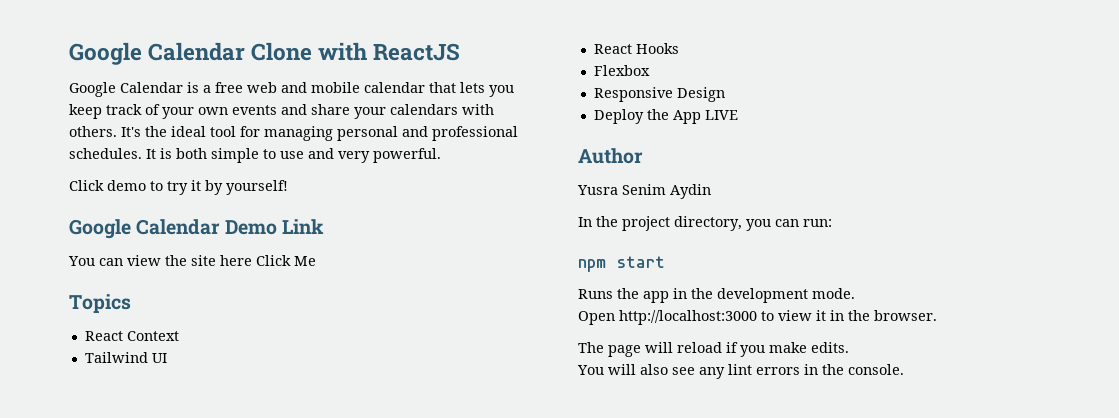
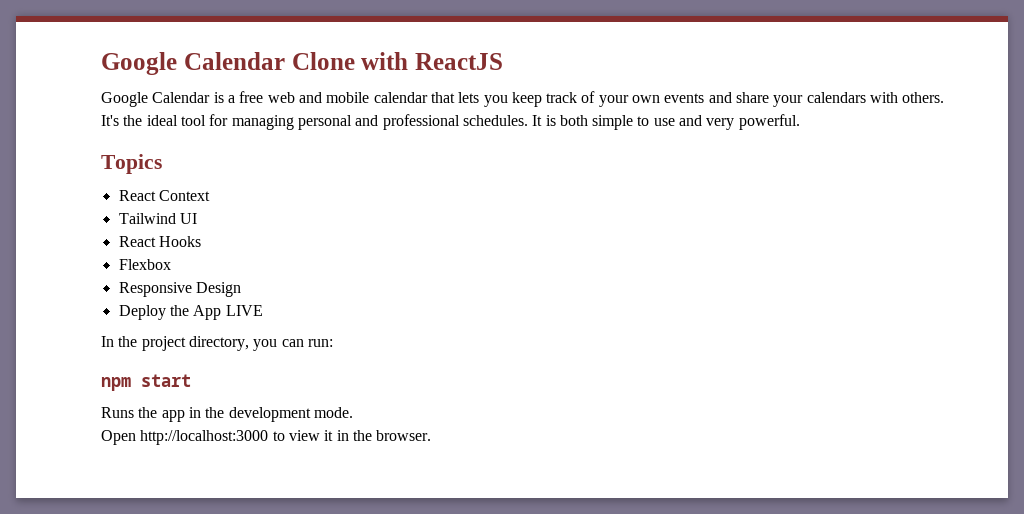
- Click demo to try it by yourself!
- Google Calendar Demo Link
- You can view the site here Click Me
- Author
- Yusra Senim Aydin
- The page will reload if you make edits.
- You will also see any lint errors in the console.

